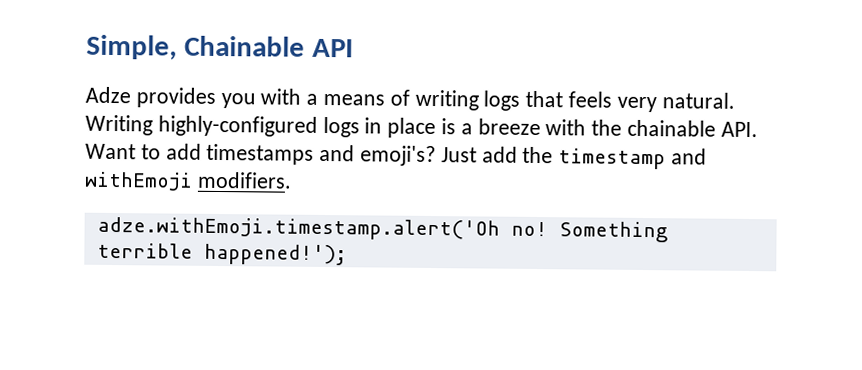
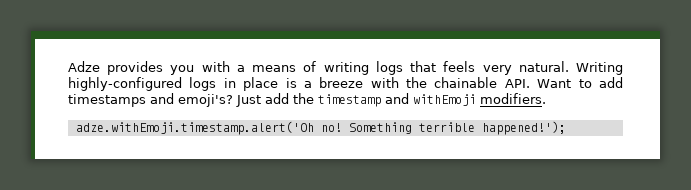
- Simple, Chainable API

